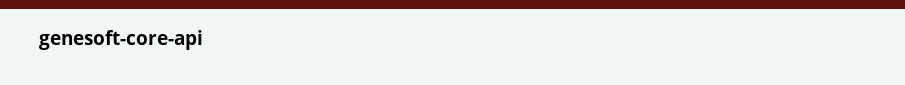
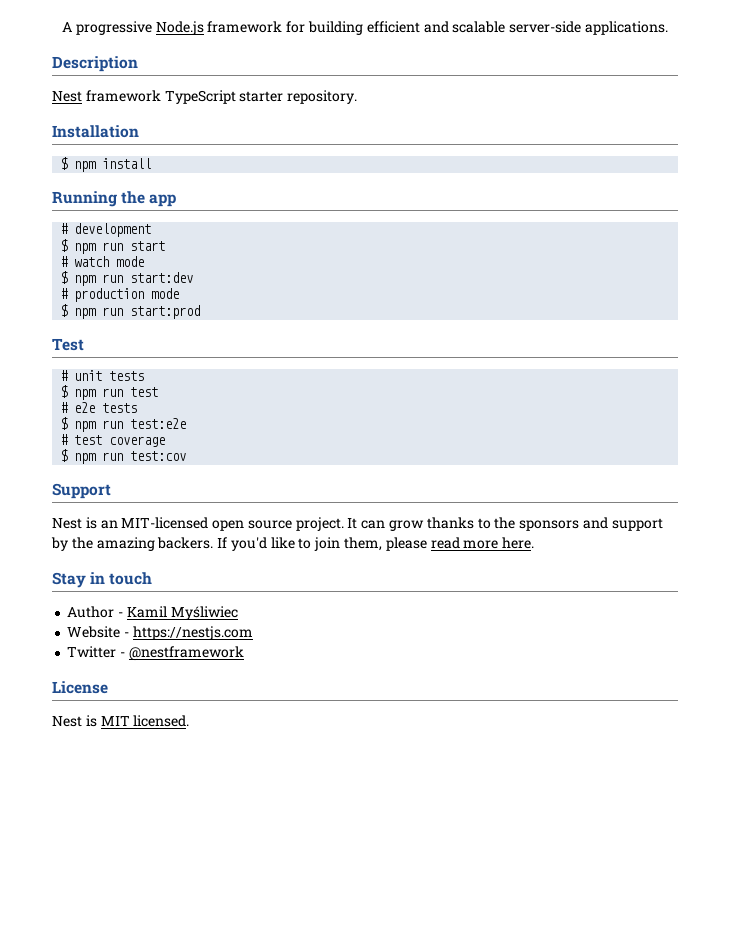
- genesoft-core-api
+ A progressive Node.js framework for building efficient and scalable server-side applications.
+ Description
+ Nest framework TypeScript starter repository.
+ Installation
+ $ npm install
+ Running the app
+ # development
+ $ npm run start
+ # watch mode
+ $ npm run start:dev
+ # production mode
+ $ npm run start:prod
+ Test
+ # unit tests
+ $ npm run test
+ # e2e tests
+ $ npm run test:e2e
+ # test coverage
+ $ npm run test:cov
+ Support
+ Nest is an MIT-licensed open source project. It can grow thanks to the sponsors and support by the amazing backers. If you'd like to join them, please read more here.
+ Stay in touch
+ Author - Kamil Myśliwiec
+ Website - https://nestjs.com
+ Twitter - @nestframework
+ License
+ Nest is MIT licensed.

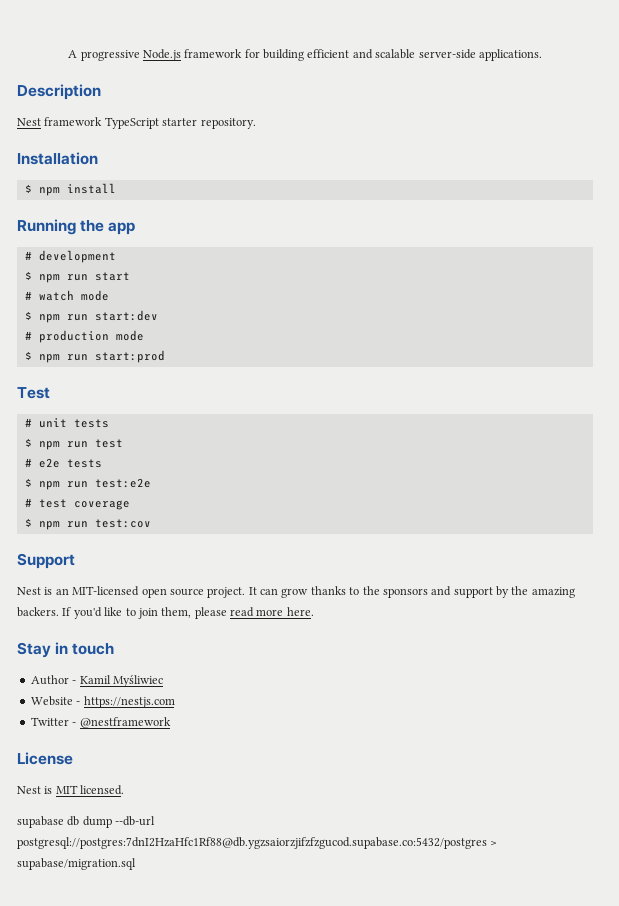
+ supabase db dump --db-url postgresql://postgres:7dnI2HzaHfc1Rf88@db.ygzsaiorzjifzfzgucod.supabase.co:5432/postgres > supabase/migration.sql

